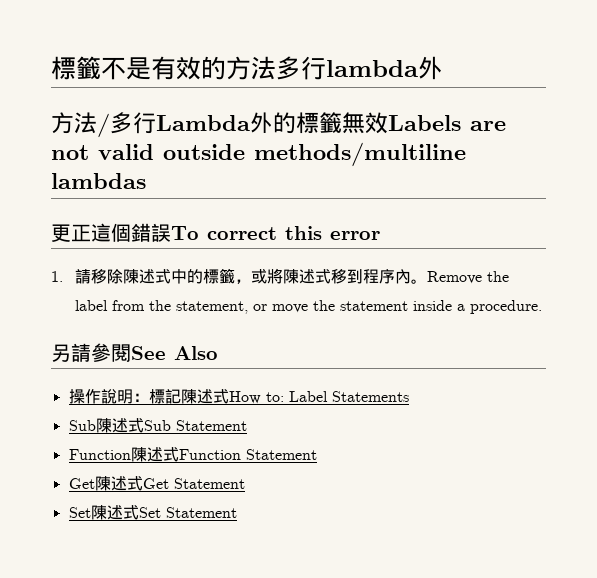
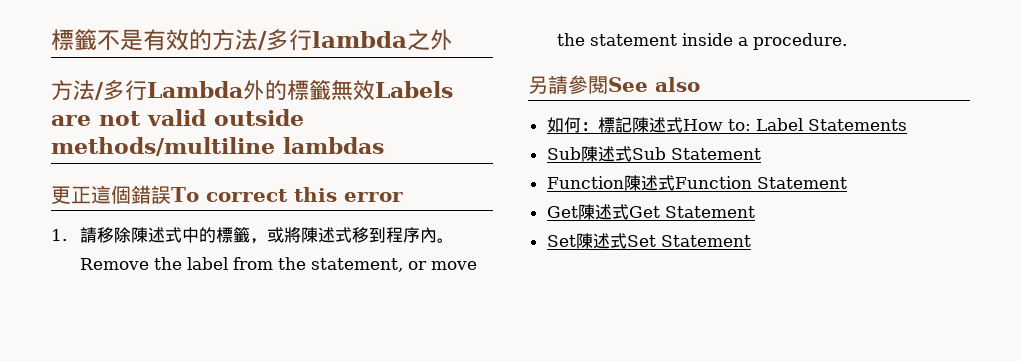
- 標籤不是有效的方法多行lambda外
+ 標籤不是有效的方法/多行lambda之外
- 另請參閱See Also
- 操作說明：標記陳述式How to: Label Statements
+ 另請參閱See also
+ 如何：標記陳述式How to: Label Statements

